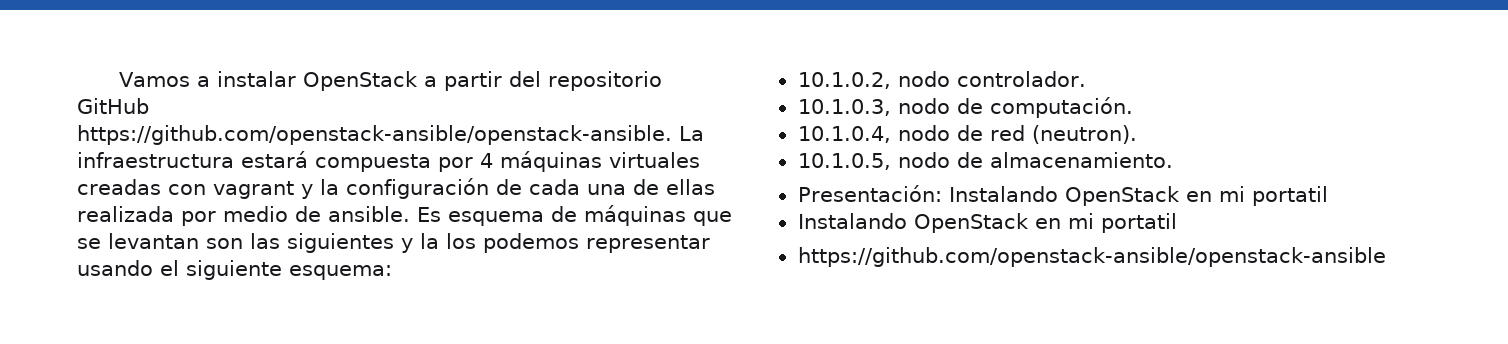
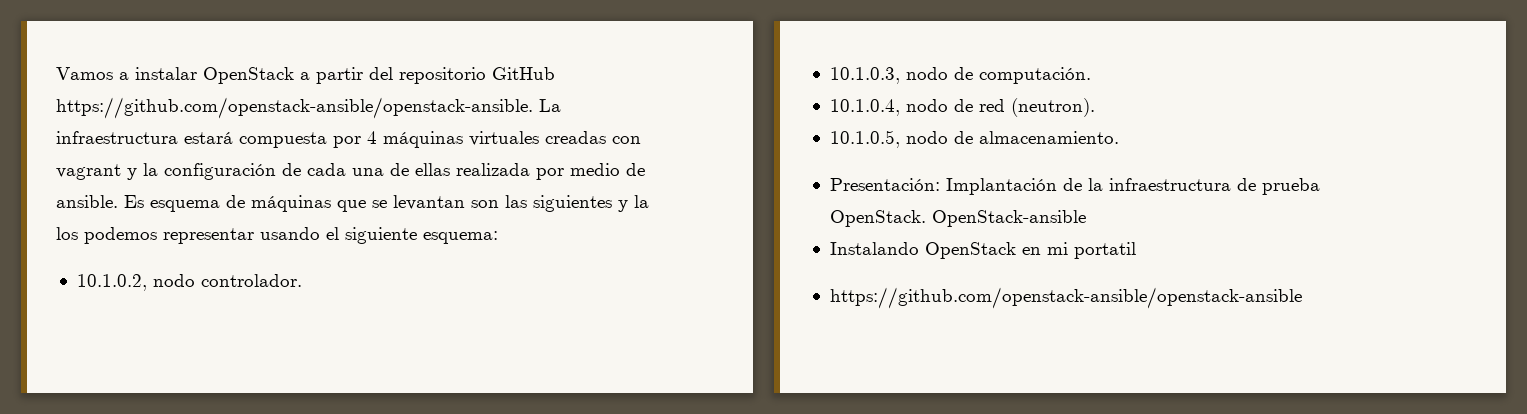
- Presentación: Instalando OpenStack en mi portatil
+ Presentación: Implantación de la infraestructura de prueba OpenStack. OpenStack-ansible

